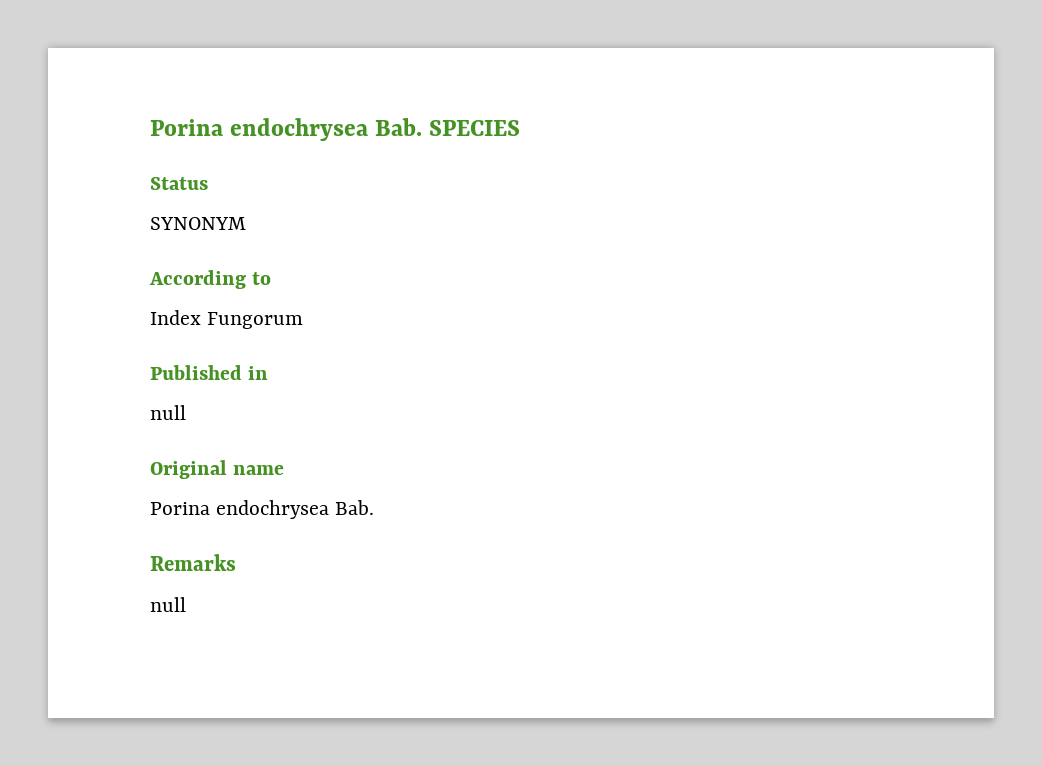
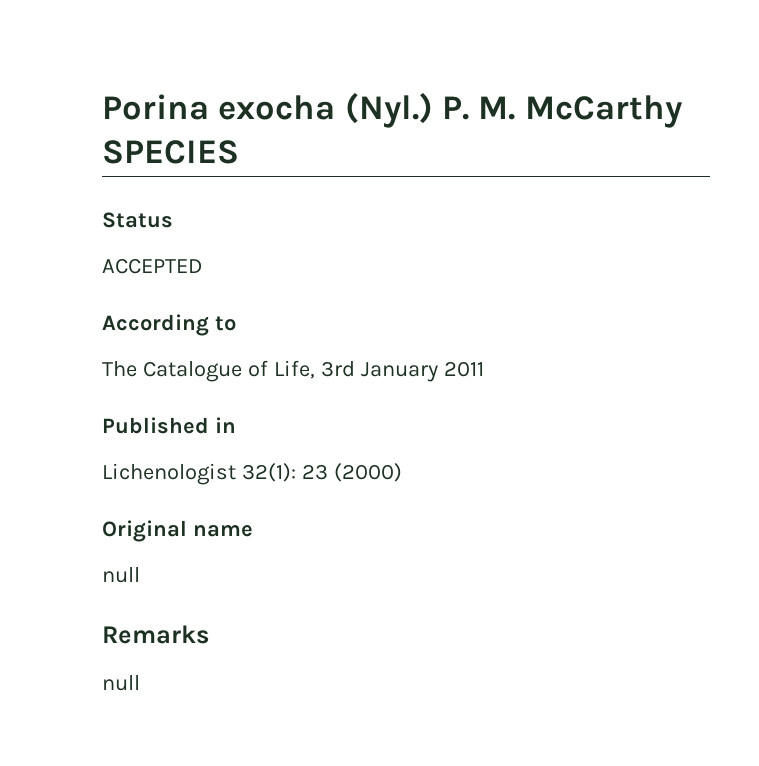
- Porina endochrysea Bab. SPECIES
+ Porina exocha (Nyl.) P. M. McCarthy SPECIES
- SYNONYM
+ ACCEPTED
- Index Fungorum
+ The Catalogue of Life, 3rd January 2011
  Published in
- null
+ Lichenologist 32(1): 23 (2000)
  Original name
- Porina endochrysea Bab.
+ null

